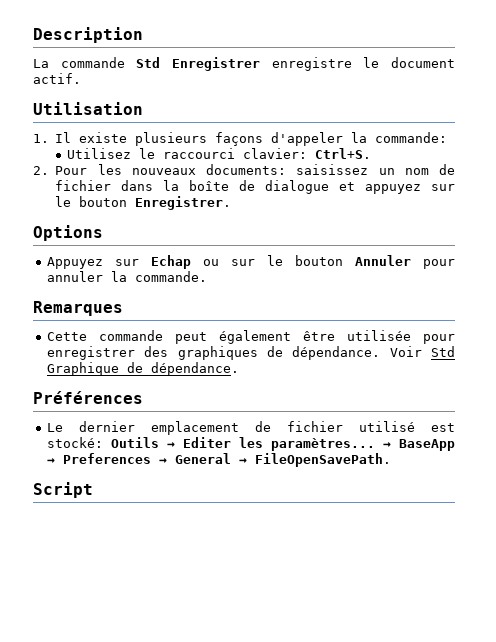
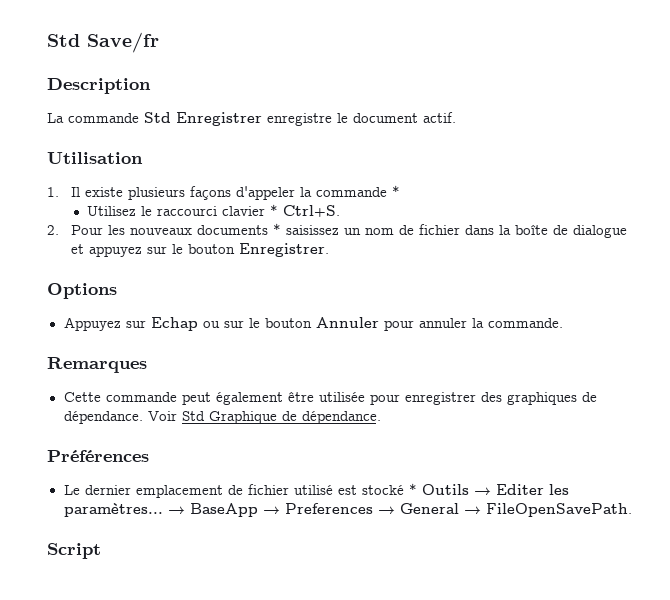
+ Std Save/fr
- 1. Il existe plusieurs façons d'appeler la commande:
+ 1. Il existe plusieurs façons d'appeler la commande *
- Utilisez le raccourci clavier: Ctrl+S.
+ Utilisez le raccourci clavier * Ctrl+S.
- 2. Pour les nouveaux documents: saisissez un nom de fichier dans la boîte de dialogue et appuyez sur le bouton Enregistrer.
+ 2. Pour les nouveaux documents * saisissez un nom de fichier dans la boîte de dialogue et appuyez sur le bouton Enregistrer.
- Le dernier emplacement de fichier utilisé est stocké: Outils → Editer les paramètres...
+ Le dernier emplacement de fichier utilisé est stocké * Outils → Editer les paramètres...

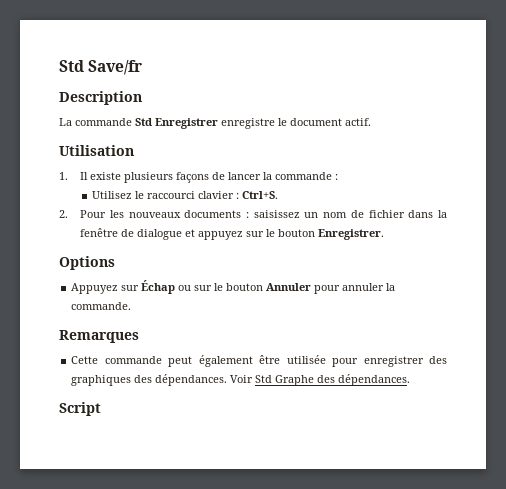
- 1. Il existe plusieurs façons d'appeler la commande *
+ 1. Il existe plusieurs façons de lancer la commande :
- Utilisez le raccourci clavier * Ctrl+S.
+ Utilisez le raccourci clavier : Ctrl+S.
- 2. Pour les nouveaux documents * saisissez un nom de fichier dans la boîte de dialogue et appuyez sur le bouton Enregistrer.
+ 2. Pour les nouveaux documents : saisissez un nom de fichier dans la fenêtre de dialogue et appuyez sur le bouton Enregistrer.
- Appuyez sur Echap ou sur le bouton Annuler pour annuler la commande.
+ Appuyez sur Échap ou sur le bouton Annuler pour annuler la commande.
- Cette commande peut également être utilisée pour enregistrer des graphiques de dépendance. Voir Std Graphique de dépendance.
- Préférences
- Le dernier emplacement de fichier utilisé est stocké * Outils → Editer les paramètres... → BaseApp → Preferences → General → FileOpenSavePath.
+ Cette commande peut également être utilisée pour enregistrer des graphiques des dépendances. Voir Std Graphe des dépendances.

